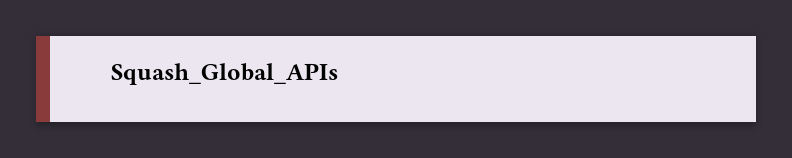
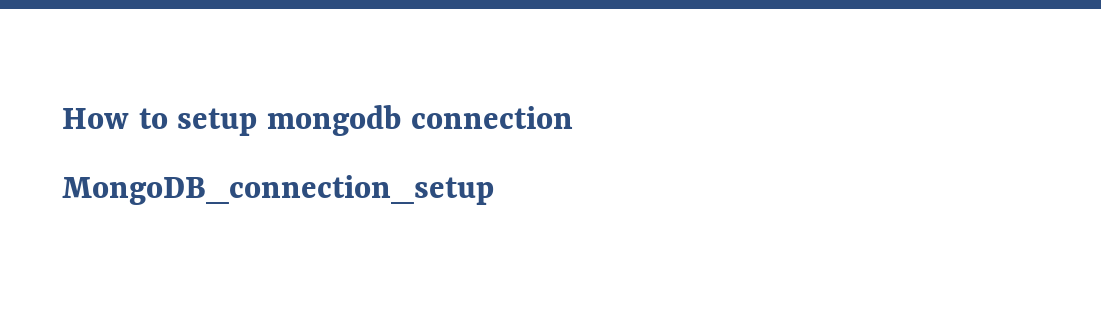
- Squash_Global_APIs
+ How to setup mongodb connection
+ MongoDB_connection_setup

